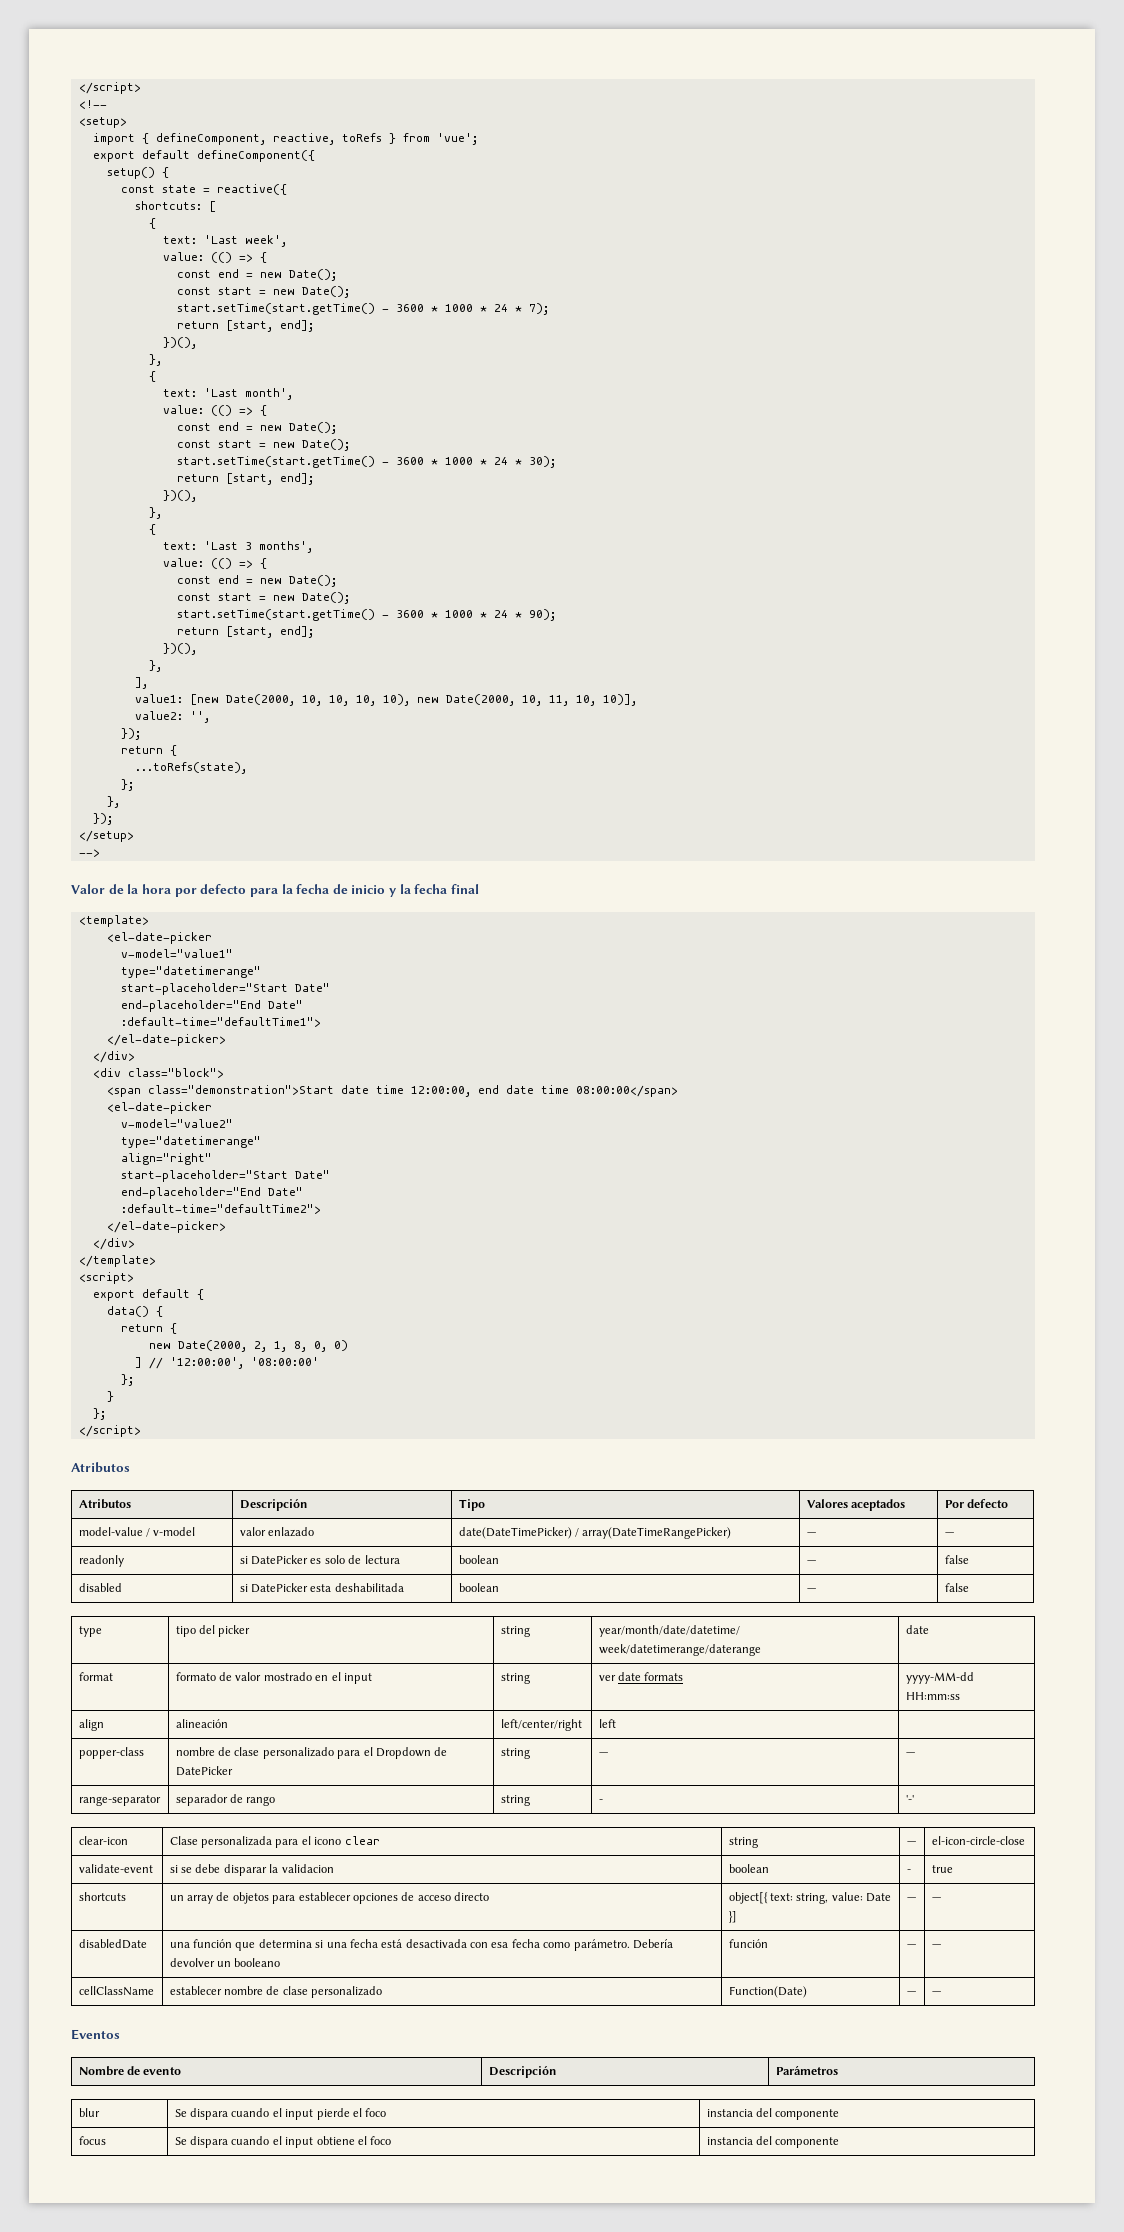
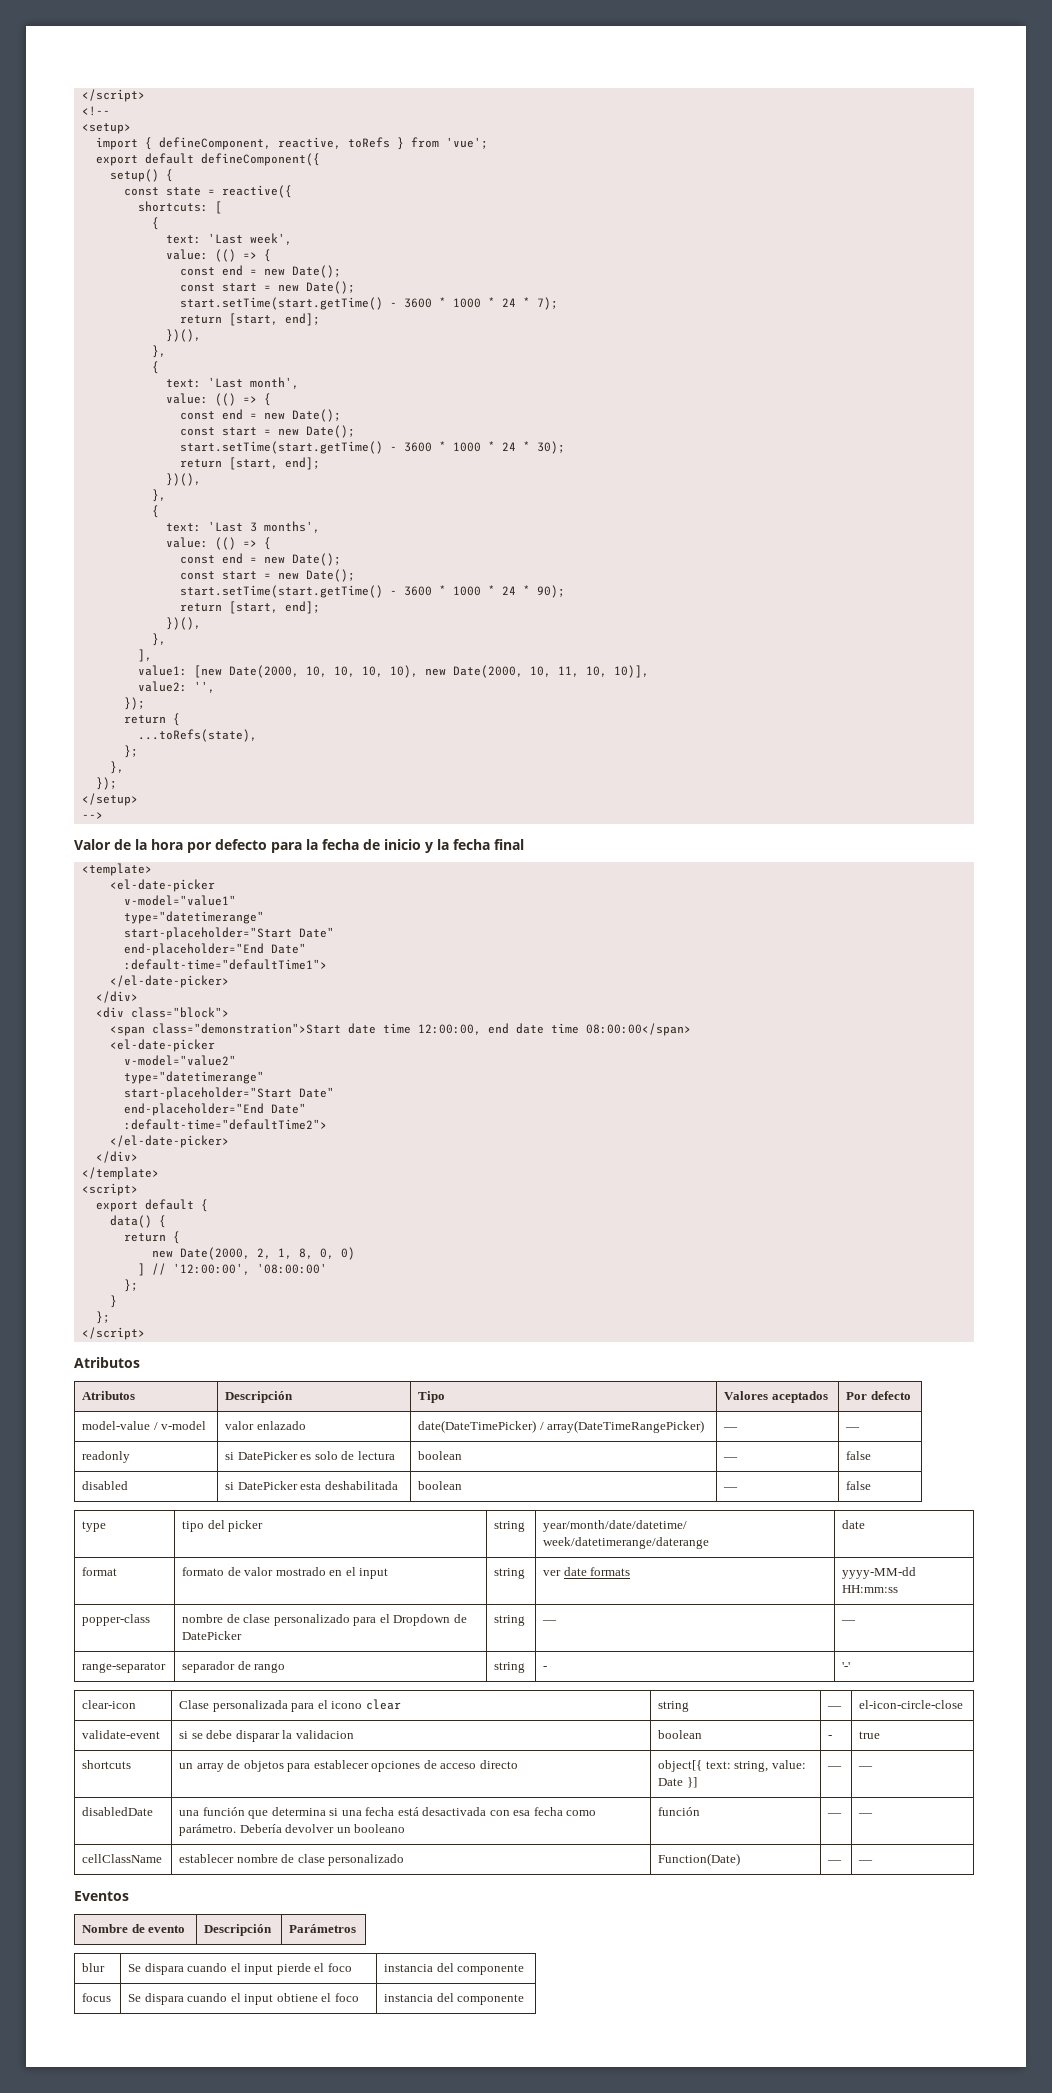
- align="right"
- align | alineación | left/center/right | left |

